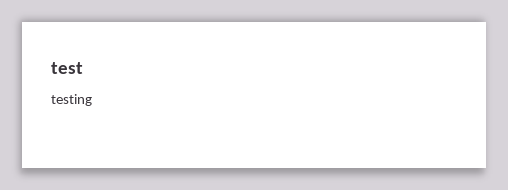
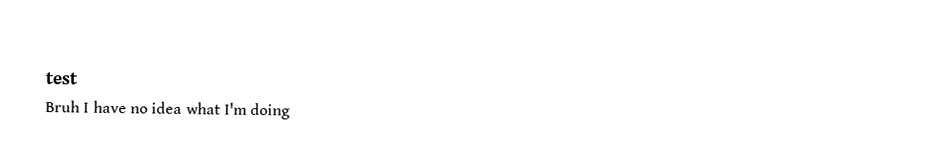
- testing
+ Bruh I have no idea what I'm doing

